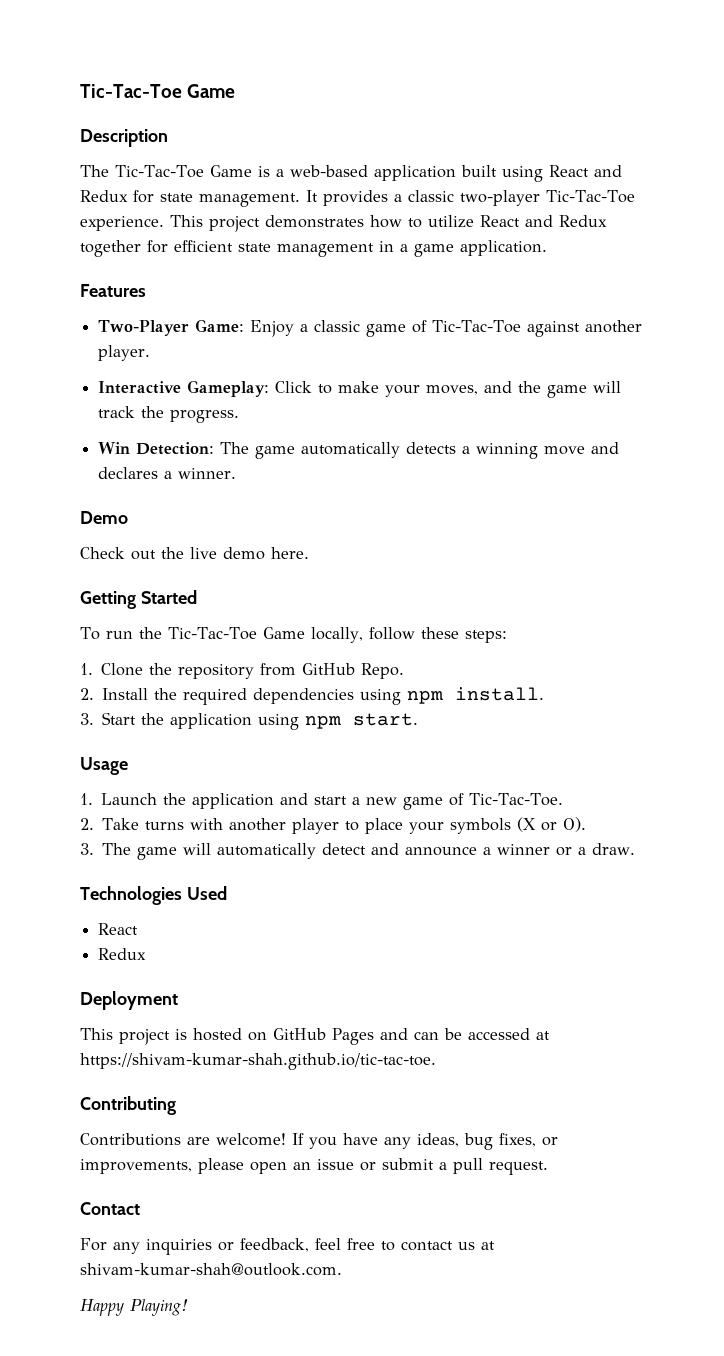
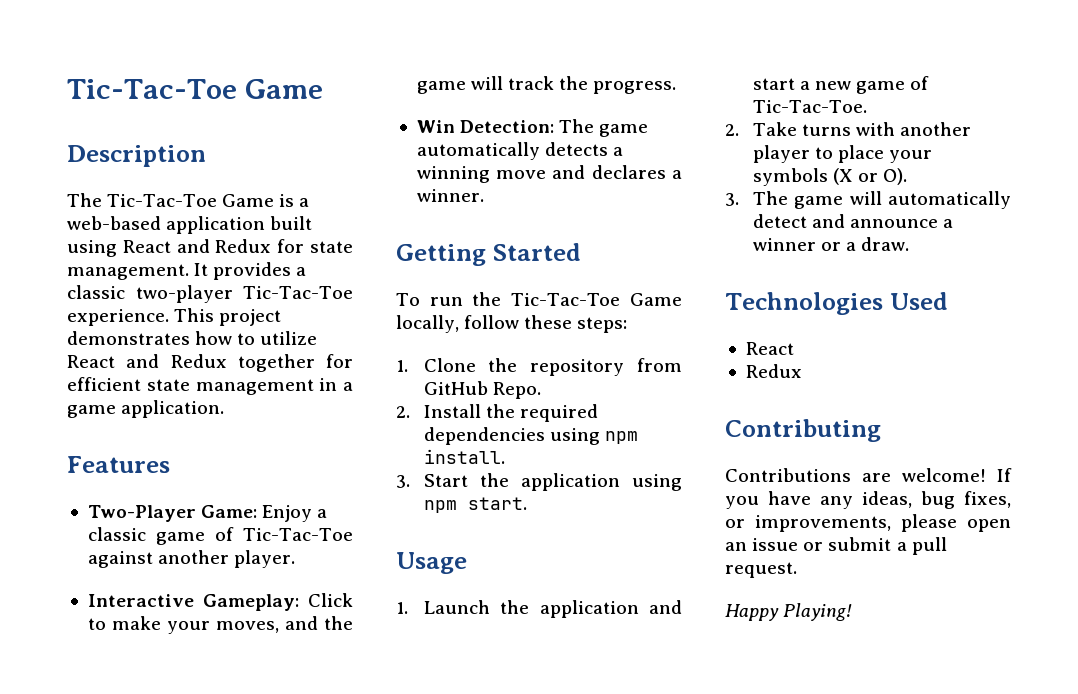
- Demo
- Check out the live demo here.
- Deployment
- This project is hosted on GitHub Pages and can be accessed at https://shivam-kumar-shah.github.io/tic-tac-toe.
- Contact
- For any inquiries or feedback, feel free to contact us at shivam-kumar-shah@outlook.com.

